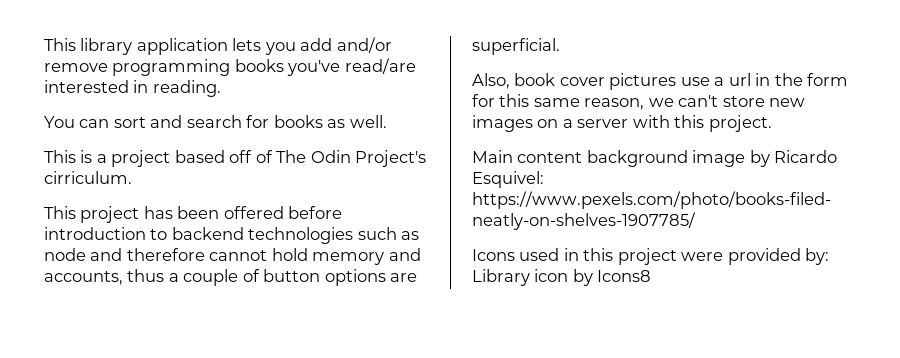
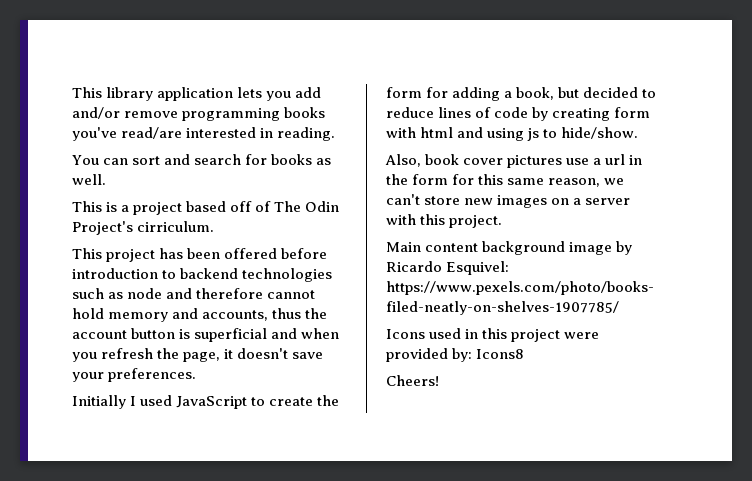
- This project has been offered before introduction to backend technologies such as node and therefore cannot hold memory and accounts, thus a couple of button options are superficial.
+ This project has been offered before introduction to backend technologies such as node and therefore cannot hold memory and accounts, thus the account button is superficial and when you refresh the page, it doesn't save your preferences.
+ Initially I used JavaScript to create the form for adding a book, but decided to reduce lines of code by creating form with html and using js to hide/show.
- Icons used in this project were provided by: Library icon by Icons8
+ Icons used in this project were provided by: Icons8
+ Cheers!

